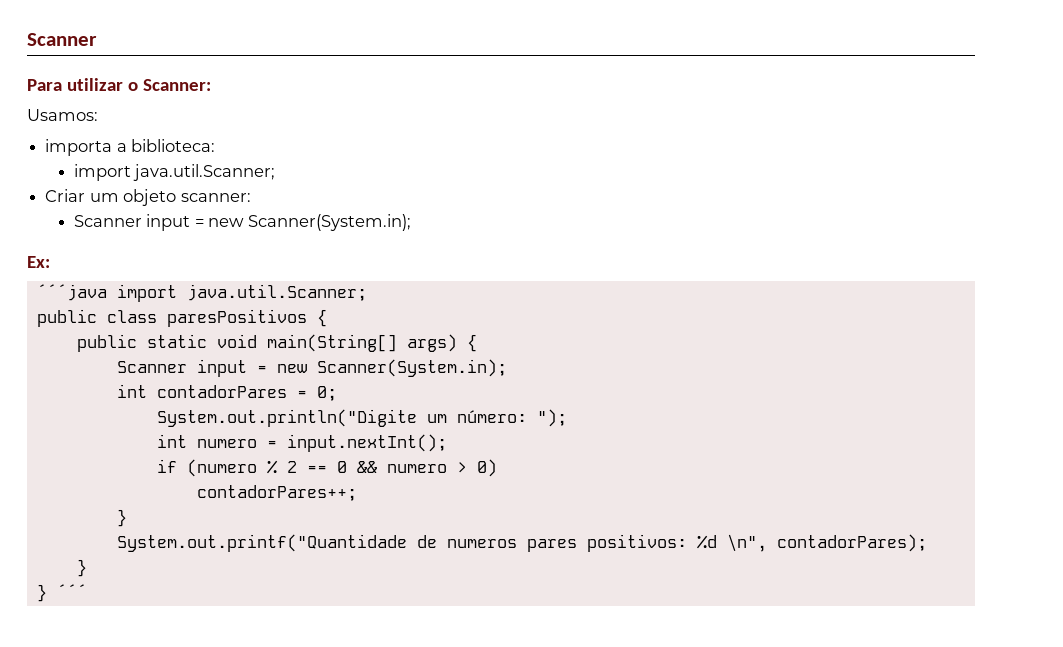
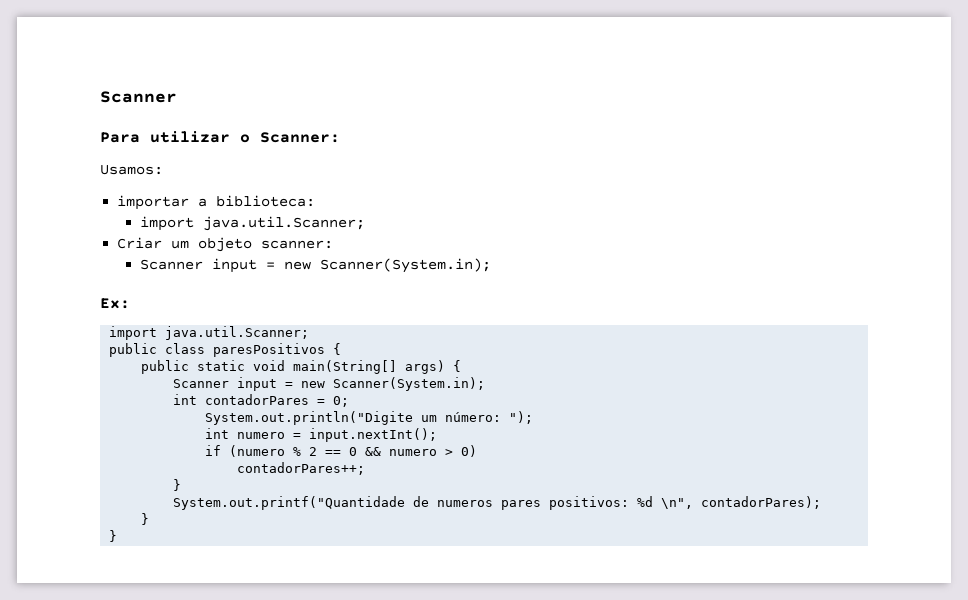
- importa a biblioteca:
+ importar a biblioteca:
  Ex:
- ´´´java import java.util.Scanner;
+ import java.util.Scanner;
  System.out.printf("Quantidade de numeros pares positivos: %d \n", contadorPares);
  }
- } ´´´
+ }

